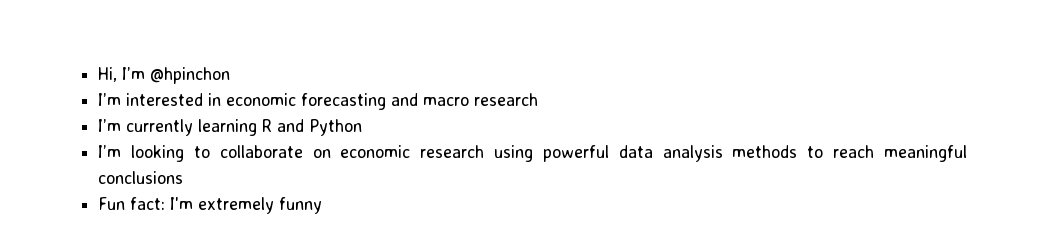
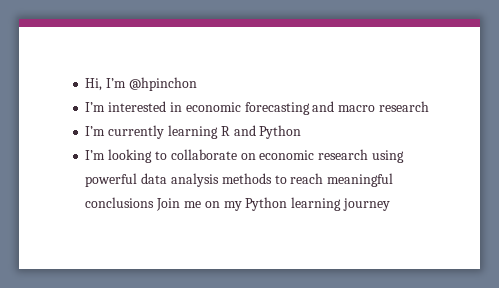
- I’m looking to collaborate on economic research using powerful data analysis methods to reach meaningful conclusions
- Fun fact: I'm extremely funny
+ I’m looking to collaborate on economic research using powerful data analysis methods to reach meaningful conclusions Join me on my Python learning journey

